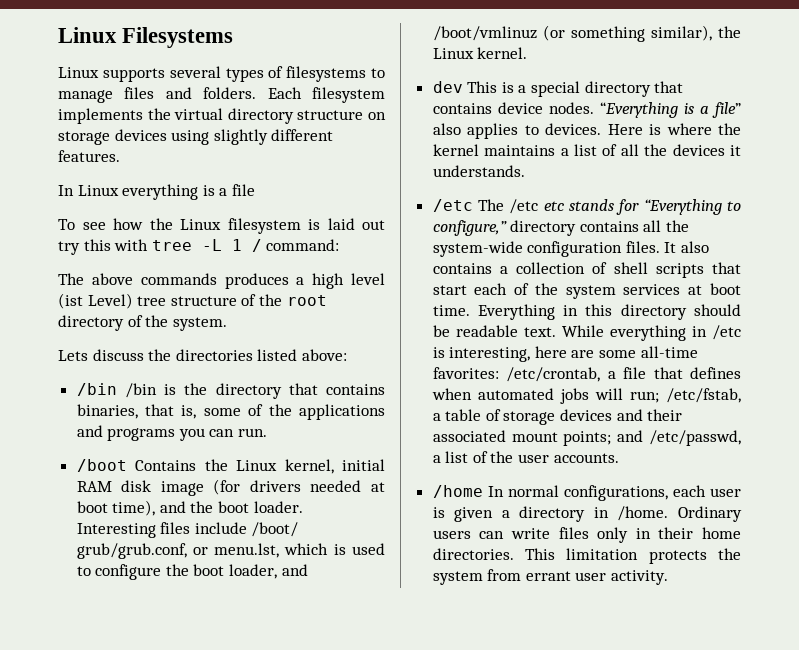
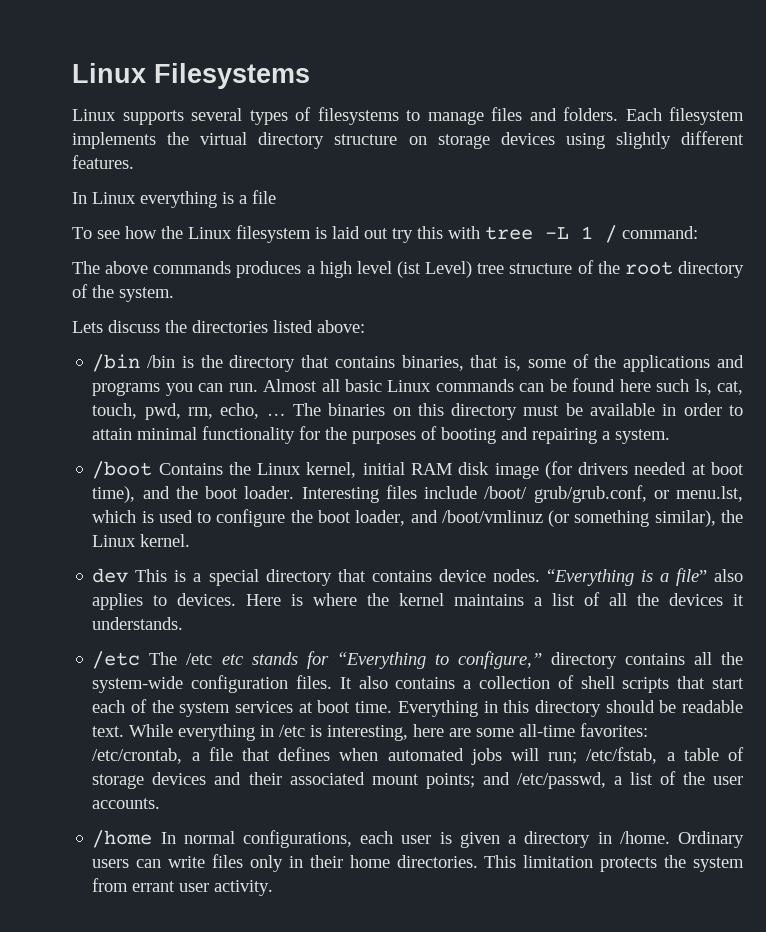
+ Almost all basic Linux commands can be found here such ls, cat, touch, pwd, rm, echo, … The binaries on this directory must be available in order to attain minimal functionality for the purposes of booting and repairing a system.

